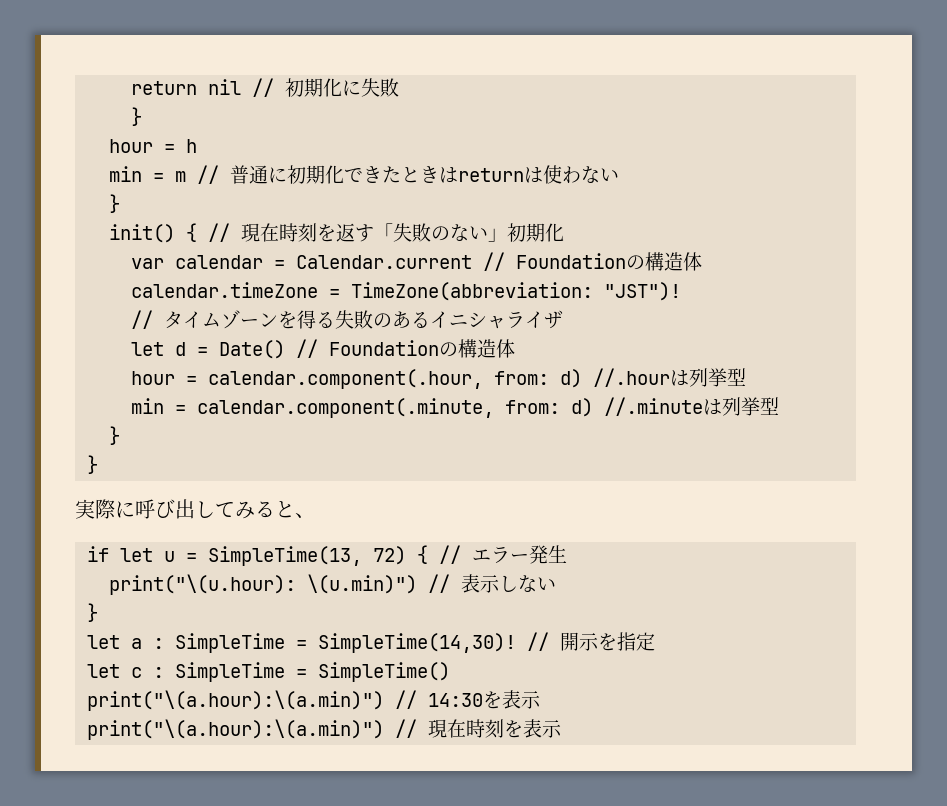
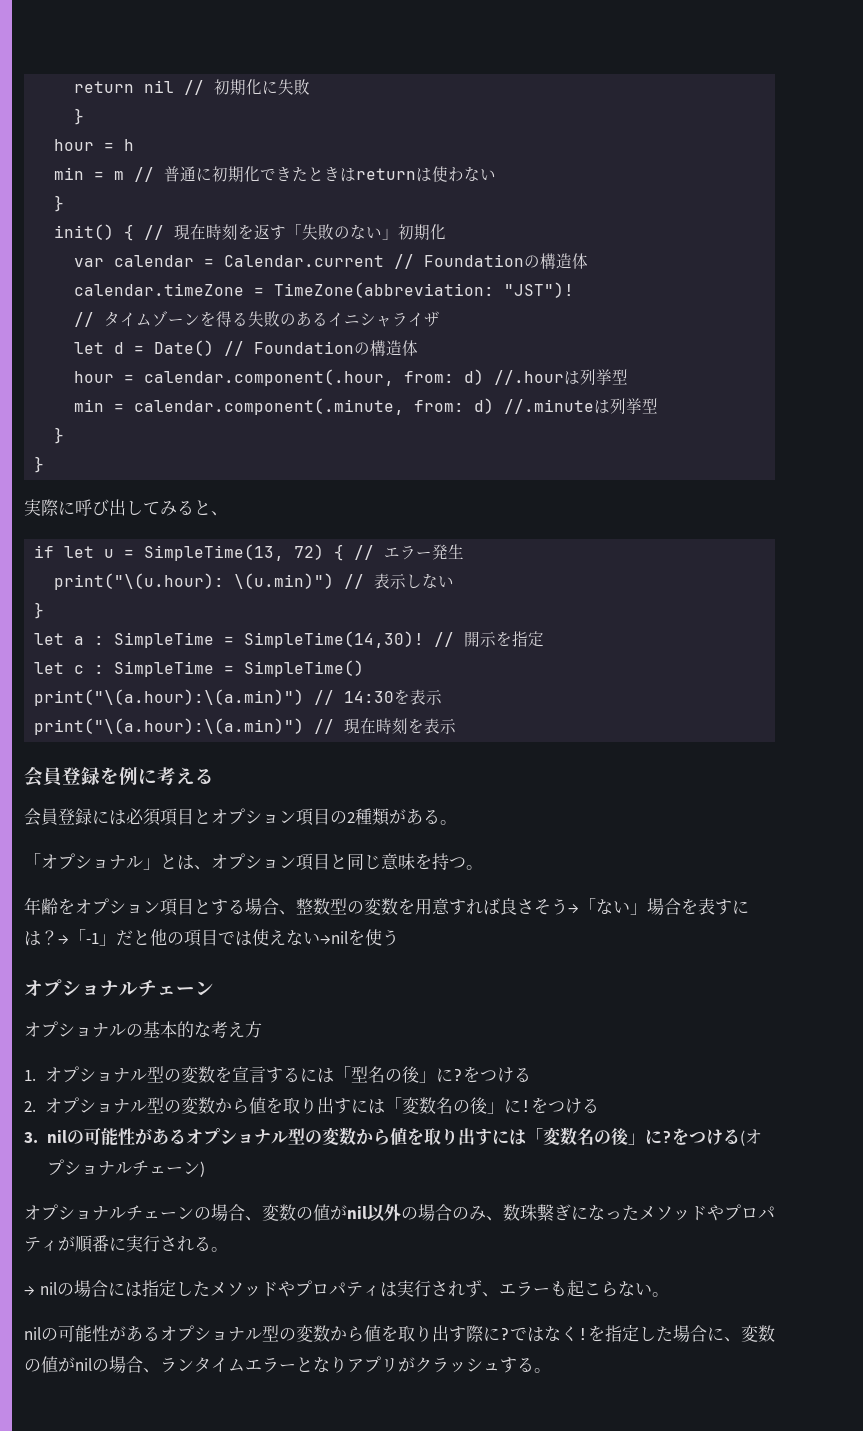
+ 会員登録を例に考える
+ 会員登録には必須項目とオプション項目の2種類がある。
+ 「オプショナル」とは、オプション項目と同じ意味を持つ。
+ 年齢をオプション項目とする場合、整数型の変数を用意すれば良さそう→「ない」場合を表すには？→「-1」だと他の項目では使えない→nilを使う
+ オプショナルチェーン
+ オプショナルの基本的な考え方
+ 1.オプショナル型の変数を宣言するには「型名の後」に?をつける
+ 2.オプショナル型の変数から値を取り出すには「変数名の後」に!をつける
+ 3. nilの可能性があるオプショナル型の変数から値を取り出すには「変数名の後」に?をつける(オプショナルチェーン)
+ オプショナルチェーンの場合、変数の値がnil以外の場合のみ、数珠繋ぎになったメソッドやプロパティが順番に実行される。
+ → nilの場合には指定したメソッドやプロパティは実行されず、エラーも起こらない。
+ nilの可能性があるオプショナル型の変数から値を取り出す際に?ではなく!を指定した場合に、変数の値がnilの場合、ランタイムエラーとなりアプリがクラッシュする。

